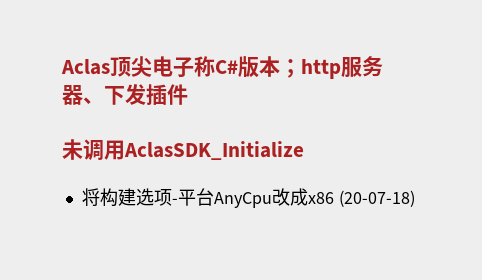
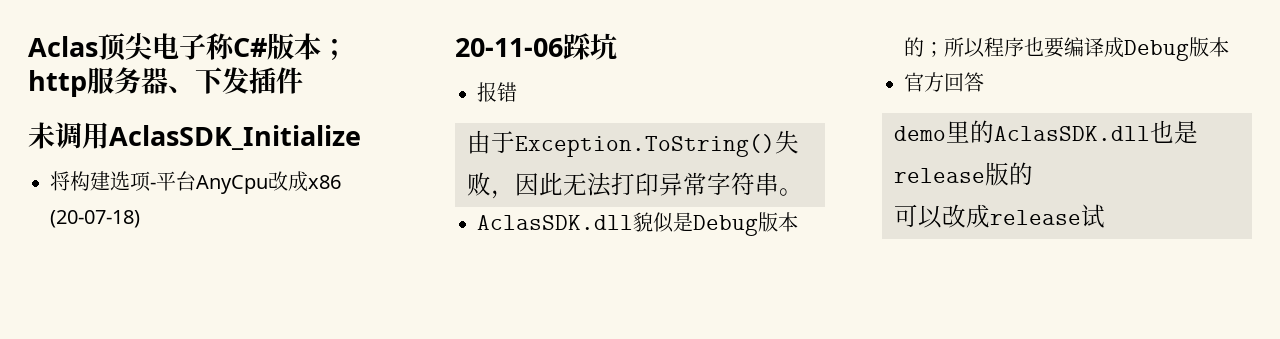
+ 20-11-06踩坑
+ 报错
+ 由于Exception.ToString()失败，因此无法打印异常字符串。
+ AclasSDK.dll貌似是Debug版本的；所以程序也要编译成Debug版本
+ 官方回答
+ demo里的AclasSDK.dll也是release版的
+ 可以改成release试

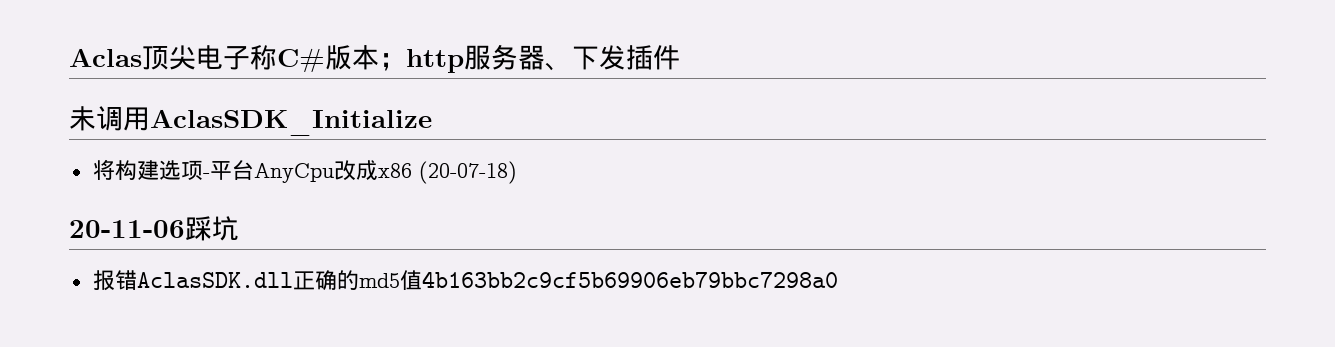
- 报错
- 由于Exception.ToString()失败，因此无法打印异常字符串。
- AclasSDK.dll貌似是Debug版本的；所以程序也要编译成Debug版本
- 官方回答
- demo里的AclasSDK.dll也是release版的
- 可以改成release试
+ 报错AclasSDK.dll正确的md5值4b163bb2c9cf5b69906eb79bbc7298a0

